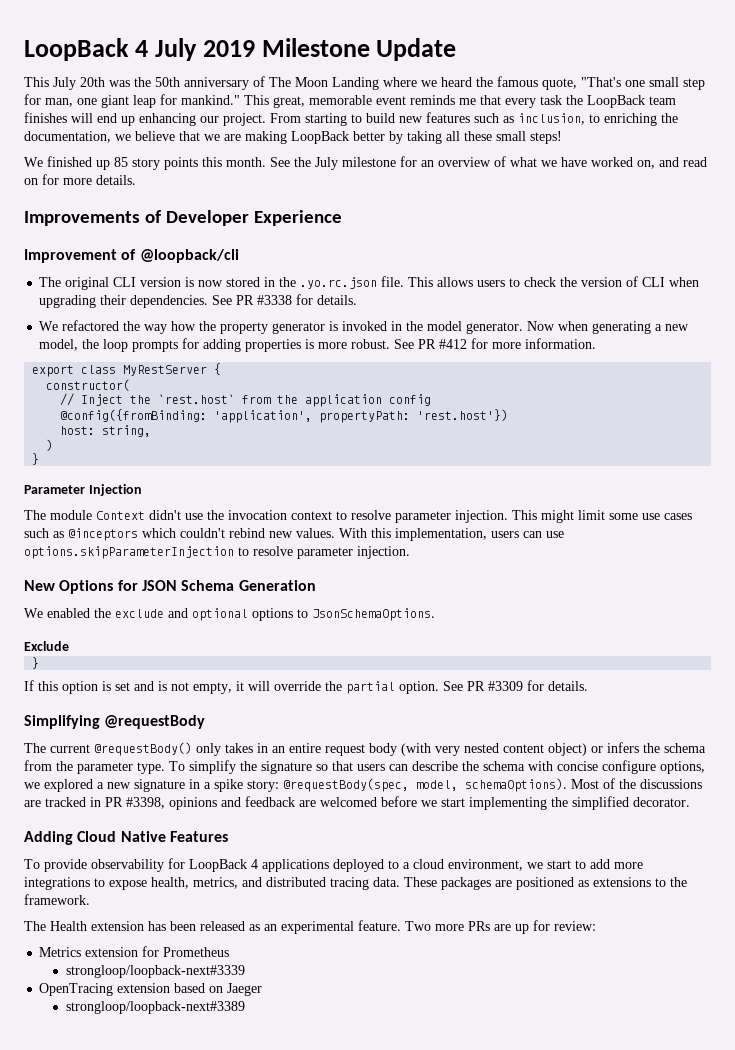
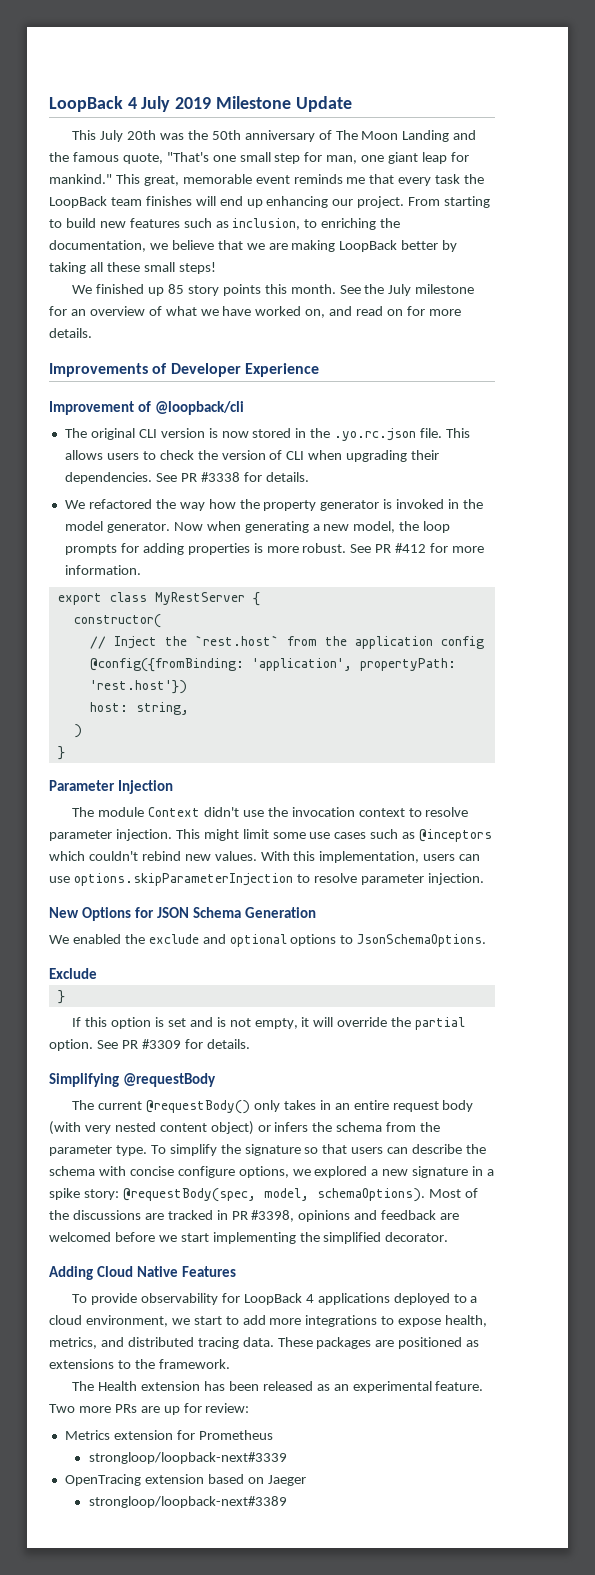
- This July 20th was the 50th anniversary of The Moon Landing where we heard the famous quote, "That's one small step for man, one giant leap for mankind."
+ This July 20th was the 50th anniversary of The Moon Landing and the famous quote, "That's one small step for man, one giant leap for mankind."

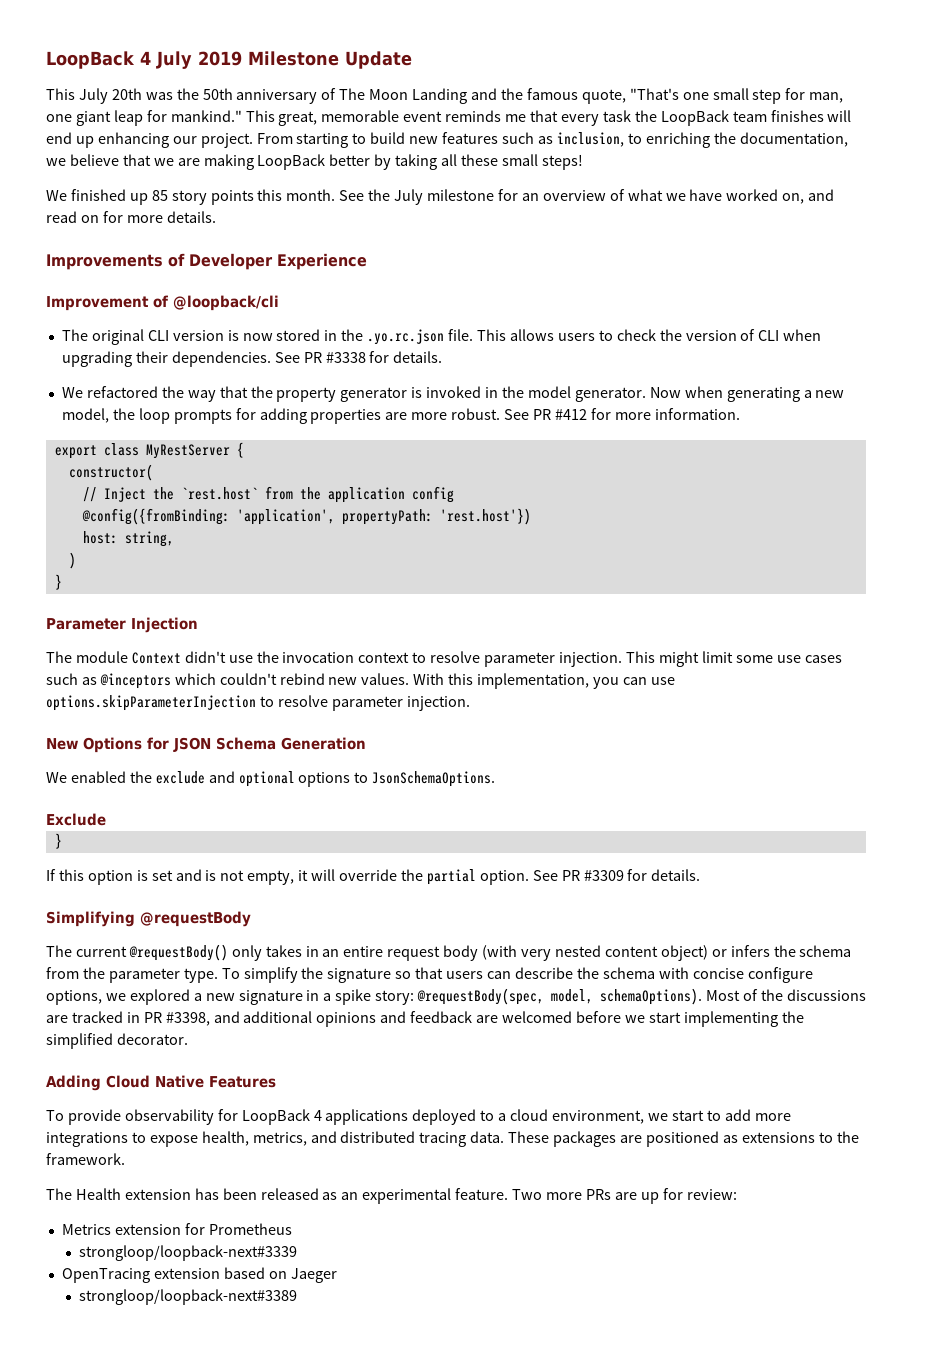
- We refactored the way how the property generator is invoked in the model generator.
+ We refactored the way that the property generator is invoked in the model generator.
- Now when generating a new model, the loop prompts for adding properties is more robust.
+ Now when generating a new model, the loop prompts for adding properties are more robust.
- With this implementation, users can use options.skipParameterInjection to resolve parameter injection.
+ With this implementation, you can use options.skipParameterInjection to resolve parameter injection.
- Most of the discussions are tracked in PR #3398, opinions and feedback are welcomed before we start implementing the simplified decorator.
+ Most of the discussions are tracked in PR #3398, and additional opinions and feedback are welcomed before we start implementing the simplified decorator.

